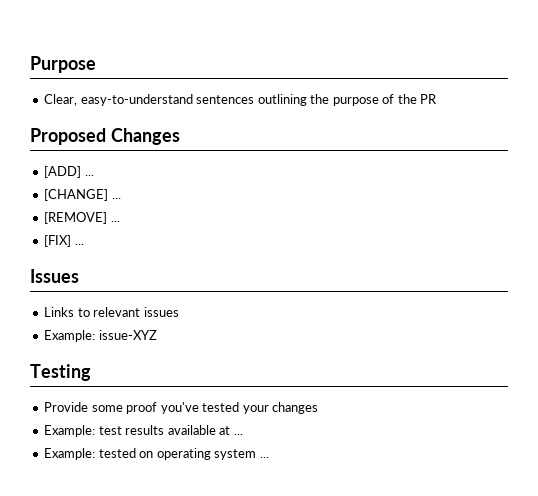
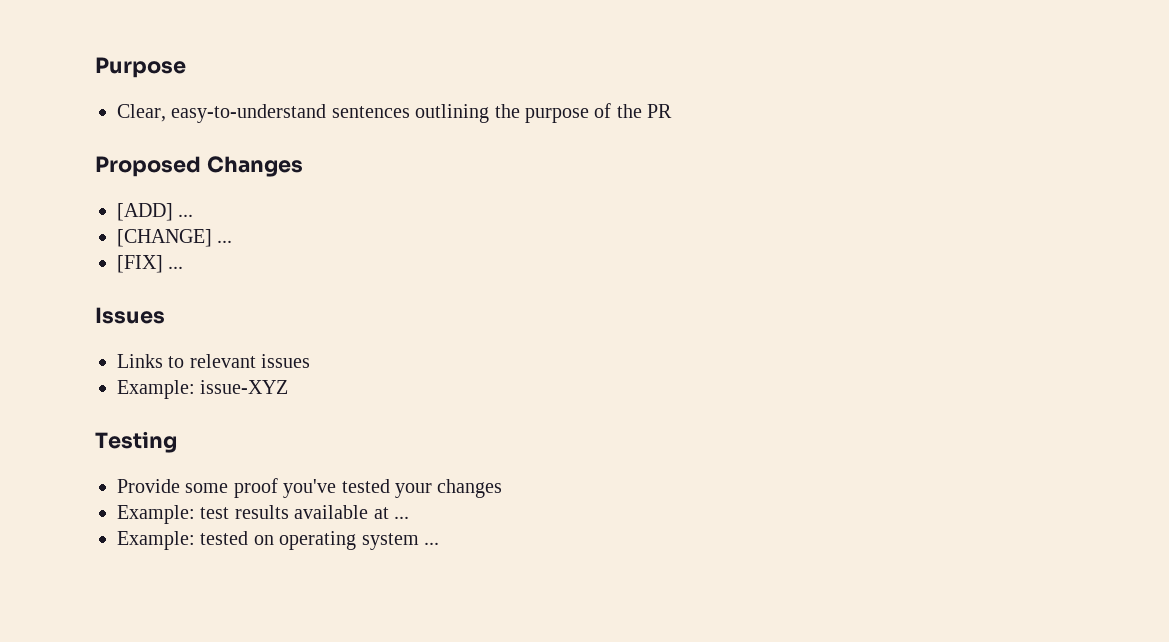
- [REMOVE] ...

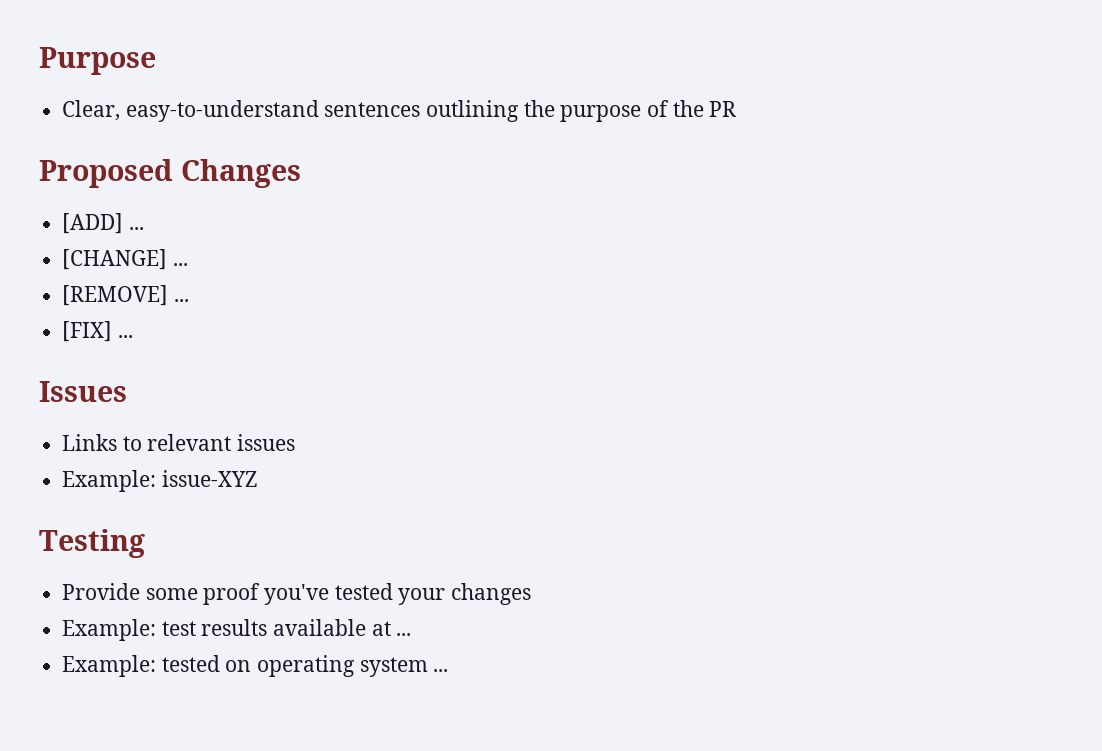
+ [REMOVE] ...

